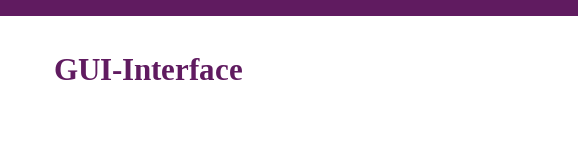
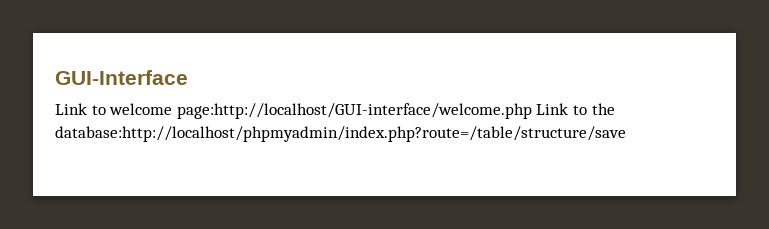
+ Link to welcome page:http://localhost/GUI-interface/welcome.php Link to the database:http://localhost/phpmyadmin/index.php?route=/table/structure/save

